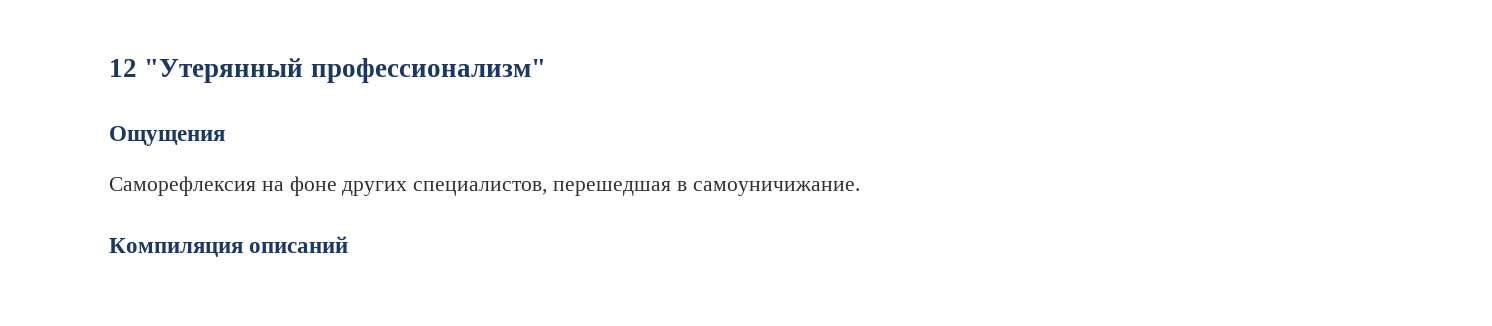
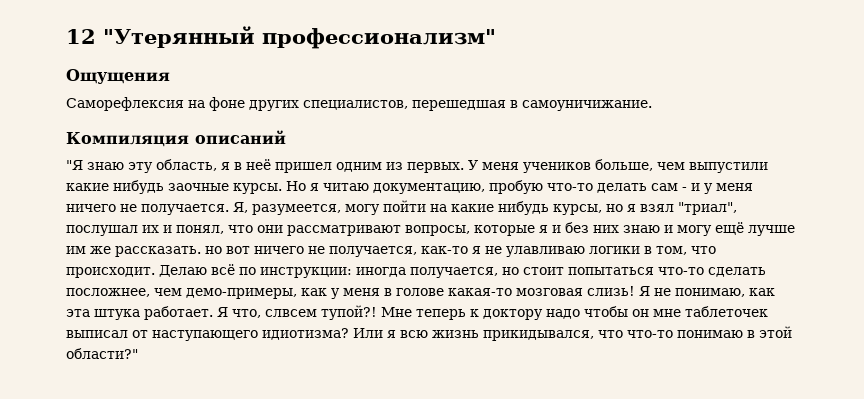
+ "Я знаю эту область, я в неё пришел одним из первых. У меня учеников больше, чем выпустили какие нибудь заочные курсы. Но я читаю документацию, пробую что-то делать сам - и у меня ничего не получается. Я, разумеется, могу пойти на какие нибудь курсы, но я взял "триал", послушал их и понял, что они рассматривают вопросы, которые я и без них знаю и могу ещё лучше им же рассказать. но вот ничего не получается, как-то я не улавливаю логики в том, что происходит. Делаю всё по инструкции: иногда получается, но стоит попытаться что-то сделать посложнее, чем демо-примеры, как у меня в голове какая-то мозговая слизь! Я не понимаю, как эта штука работает. Я что, слвсем тупой?! Мне теперь к доктору надо чтобы он мне таблеточек выписал от наступающего идиотизма? Или я всю жизнь прикидывался, что что-то понимаю в этой области?"

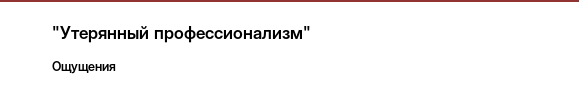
- 12 "Утерянный профессионализм"
+ "Утерянный профессионализм"
- Саморефлексия на фоне других специалистов, перешедшая в самоуничижание.
- Компиляция описаний
- "Я знаю эту область, я в неё пришел одним из первых. У меня учеников больше, чем выпустили какие нибудь заочные курсы. Но я читаю документацию, пробую что-то делать сам - и у меня ничего не получается. Я, разумеется, могу пойти на какие нибудь курсы, но я взял "триал", послушал их и понял, что они рассматривают вопросы, которые я и без них знаю и могу ещё лучше им же рассказать. но вот ничего не получается, как-то я не улавливаю логики в том, что происходит. Делаю всё по инструкции: иногда получается, но стоит попытаться что-то сделать посложнее, чем демо-примеры, как у меня в голове какая-то мозговая слизь! Я не понимаю, как эта штука работает. Я что, слвсем тупой?! Мне теперь к доктору надо чтобы он мне таблеточек выписал от наступающего идиотизма? Или я всю жизнь прикидывался, что что-то понимаю в этой области?"

